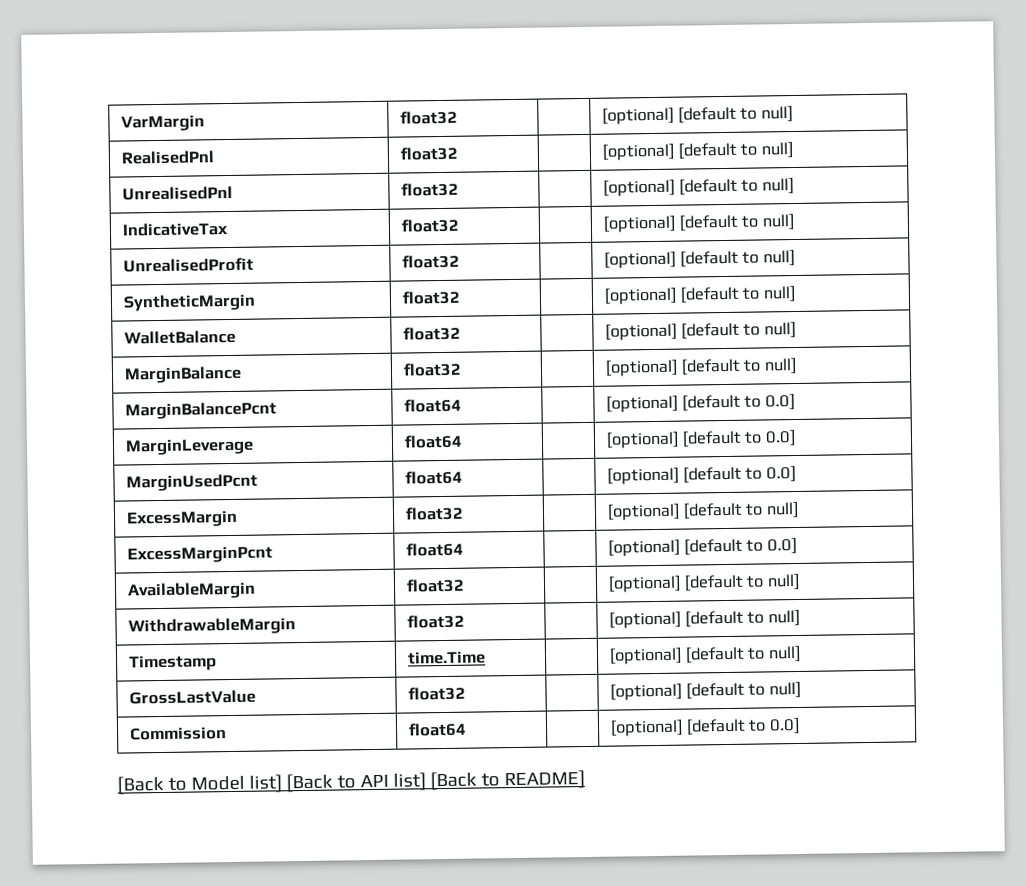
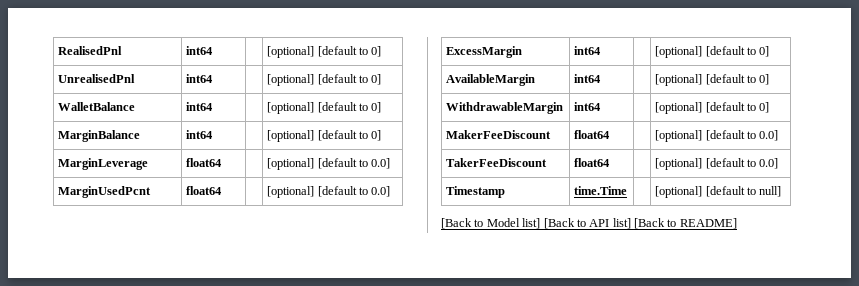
- VarMargin | float32 | | [optional] [default to null]
- RealisedPnl | float32 | | [optional] [default to null]
- UnrealisedPnl | float32 | | [optional] [default to null]
- IndicativeTax | float32 | | [optional] [default to null]
- UnrealisedProfit | float32 | | [optional] [default to null]
- SyntheticMargin | float32 | | [optional] [default to null]
- WalletBalance | float32 | | [optional] [default to null]
- MarginBalance | float32 | | [optional] [default to null]
- MarginBalancePcnt | float64 | | [optional] [default to 0.0]
+ RealisedPnl | int64 | | [optional] [default to 0]
+ UnrealisedPnl | int64 | | [optional] [default to 0]
+ WalletBalance | int64 | | [optional] [default to 0]
+ MarginBalance | int64 | | [optional] [default to 0]
- ExcessMargin | float32 | | [optional] [default to null]
- ExcessMarginPcnt | float64 | | [optional] [default to 0.0]
- AvailableMargin | float32 | | [optional] [default to null]
- WithdrawableMargin | float32 | | [optional] [default to null]
+ ExcessMargin | int64 | | [optional] [default to 0]
+ AvailableMargin | int64 | | [optional] [default to 0]
+ WithdrawableMargin | int64 | | [optional] [default to 0]
+ MakerFeeDiscount | float64 | | [optional] [default to 0.0]
+ TakerFeeDiscount | float64 | | [optional] [default to 0.0]
- GrossLastValue | float32 | | [optional] [default to null]
- Commission | float64 | | [optional] [default to 0.0]

